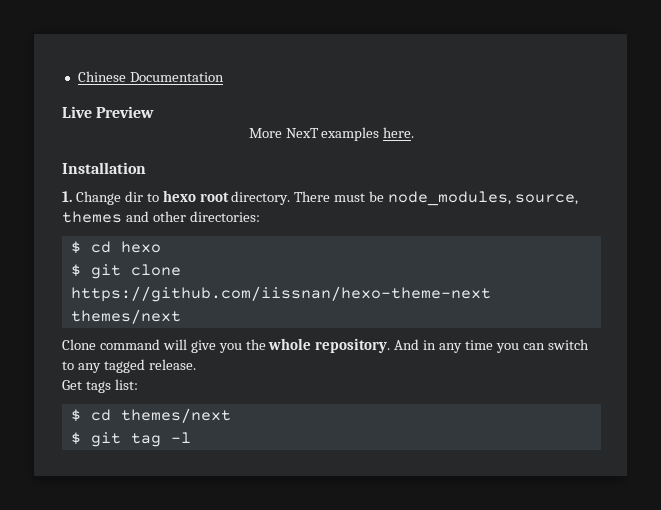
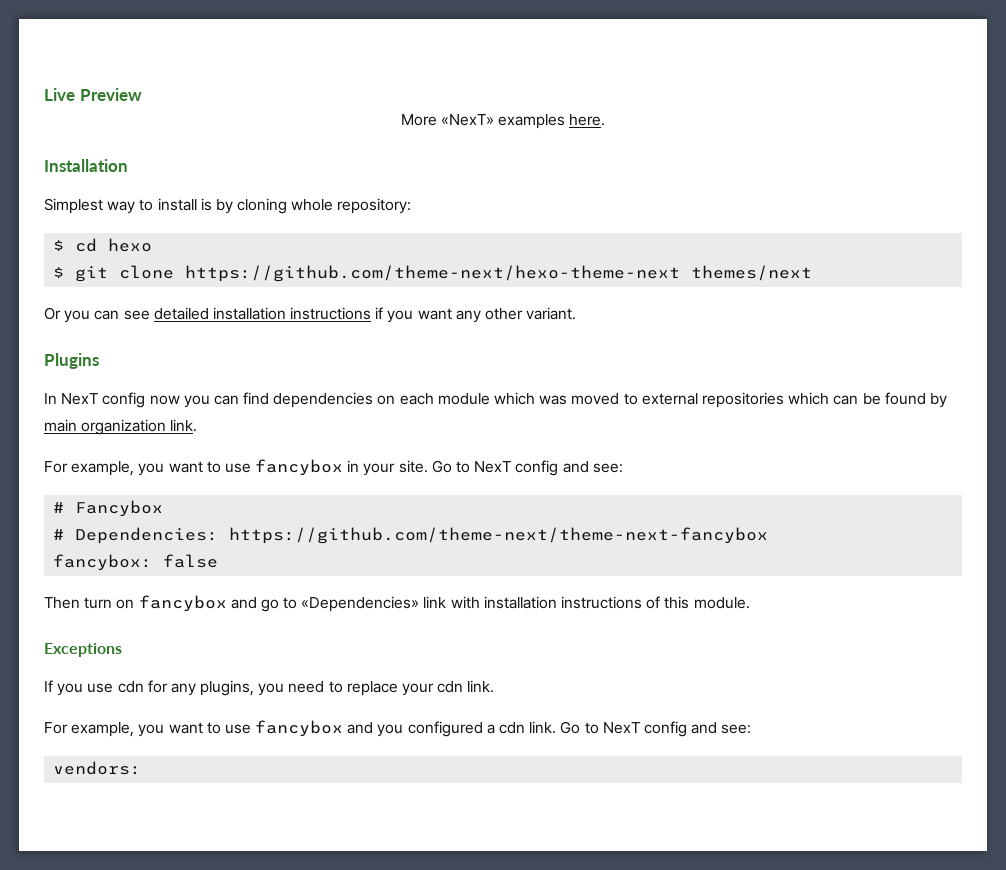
- Chinese Documentation
- More NexT examples here.
+ More «NexT» examples here.
- 1. Change dir to hexo root directory. There must be node_modules, source, themes and other directories:
+ Simplest way to install is by cloning whole repository:
- $ git clone https://github.com/iissnan/hexo-theme-next themes/next
- Clone command will give you the whole repository. And in any time you can switch to any tagged release.
- Get tags list:
- $ cd themes/next
- $ git tag -l
+ $ git clone https://github.com/theme-next/hexo-theme-next themes/next
+ Or you can see detailed installation instructions if you want any other variant.
+ Plugins
+ In NexT config now you can find dependencies on each module which was moved to external repositories which can be found by main organization link.
+ For example, you want to use fancybox in your site. Go to NexT config and see:
+ # Fancybox
+ # Dependencies: https://github.com/theme-next/theme-next-fancybox
+ fancybox: false
+ Then turn on fancybox and go to «Dependencies» link with installation instructions of this module.
+ Exceptions
+ If you use cdn for any plugins, you need to replace your cdn link.
+ For example, you want to use fancybox and you configured a cdn link. Go to NexT config and see:
+ vendors:

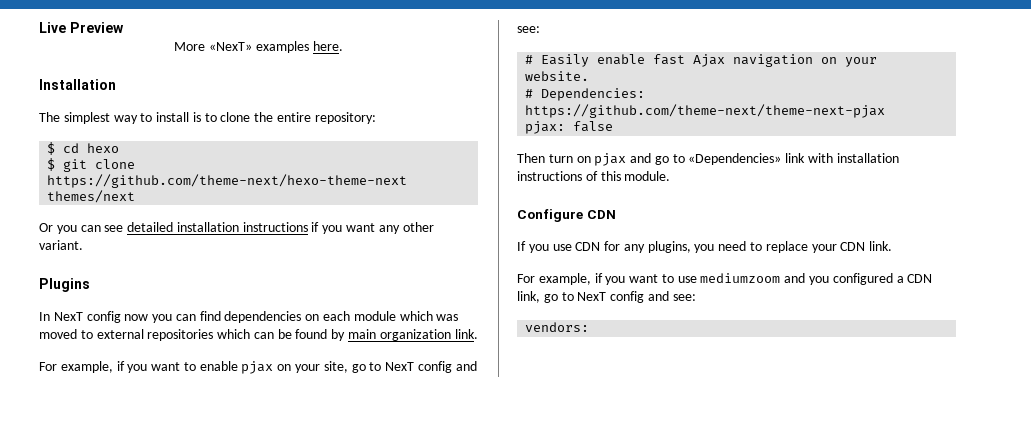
- Simplest way to install is by cloning whole repository:
+ The simplest way to install is to clone the entire repository:
- For example, you want to use fancybox in your site. Go to NexT config and see:
+ For example, if you want to enable pjax on your site, go to NexT config and see:
- # Fancybox
+ # Easily enable fast Ajax navigation on your website.
- # Dependencies: https://github.com/theme-next/theme-next-fancybox
- fancybox: false
+ # Dependencies: https://github.com/theme-next/theme-next-pjax
+ pjax: false
- Then turn on fancybox and go to «Dependencies» link with installation instructions of this module.
+ Then turn on pjax and go to «Dependencies» link with installation instructions of this module.
- Exceptions
+ Configure CDN
- If you use cdn for any plugins, you need to replace your cdn link.
- For example, you want to use fancybox and you configured a cdn link. Go to NexT config and see:
+ If you use CDN for any plugins, you need to replace your CDN link.
+ For example, if you want to use mediumzoom and you configured a CDN link, go to NexT config and see:

